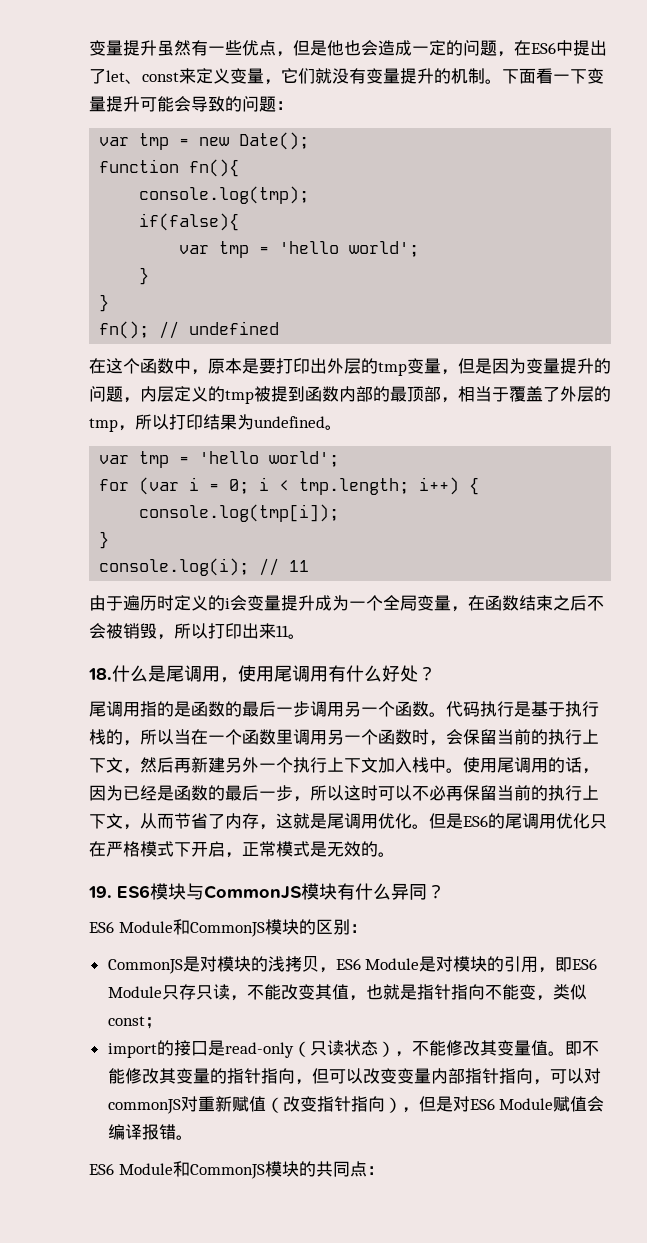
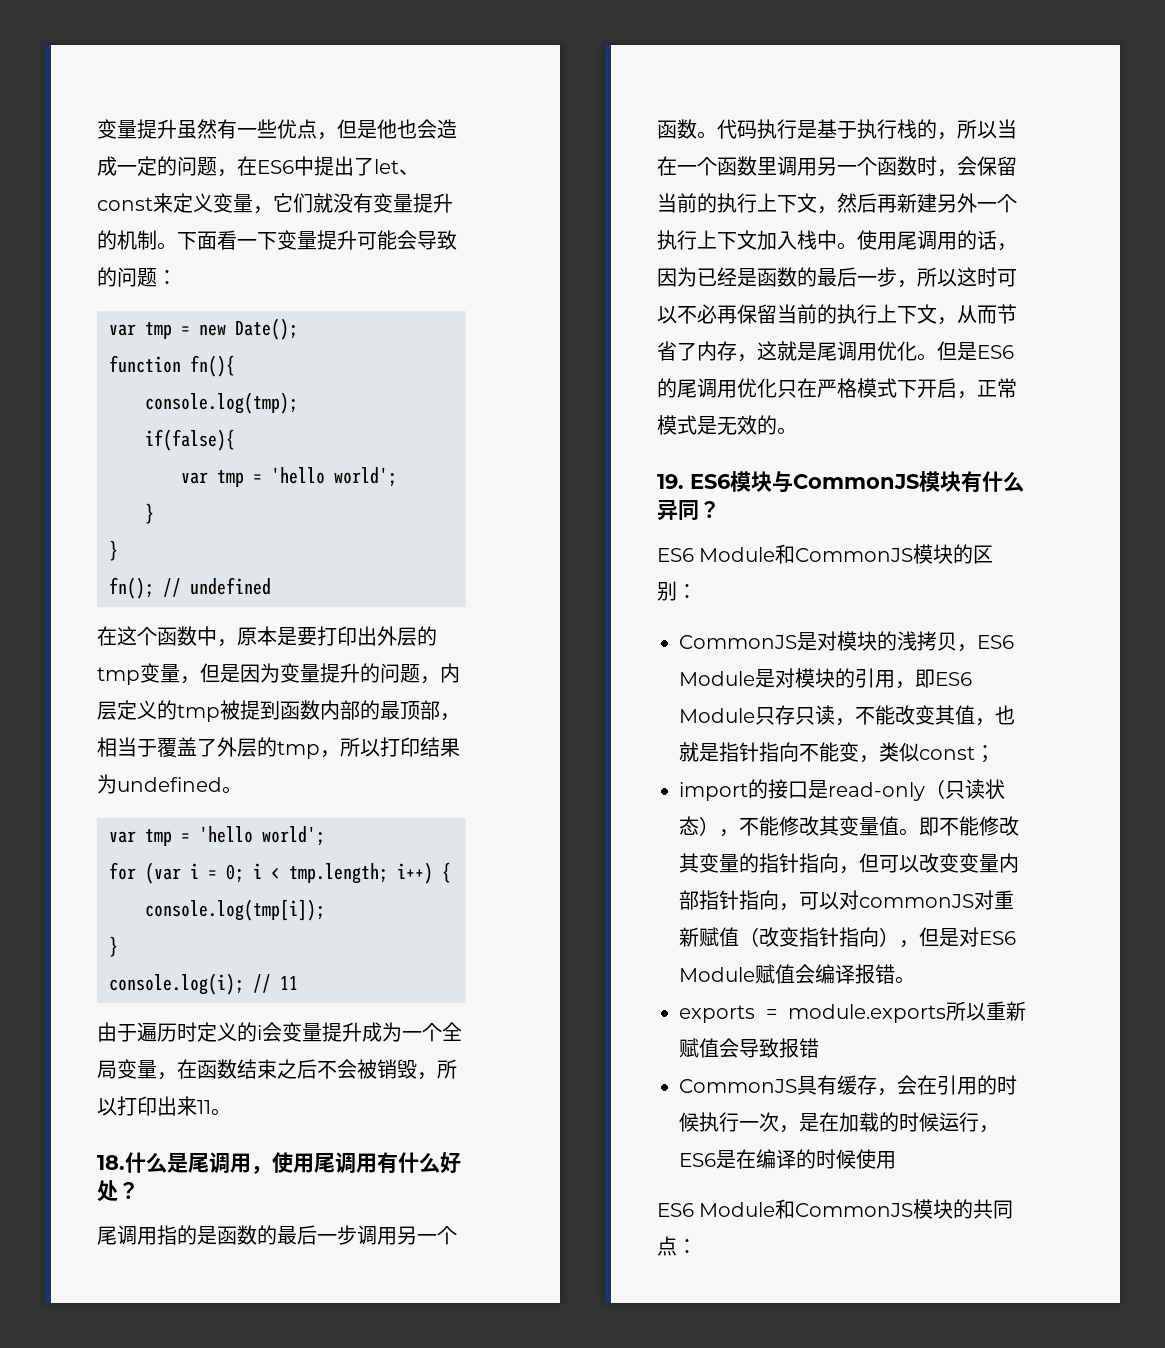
+ exports = module.exports所以重新赋值会导致报错
+ CommonJS具有缓存，会在引用的时候执行一次，是在加载的时候运行，ES6是在编译的时候使用

